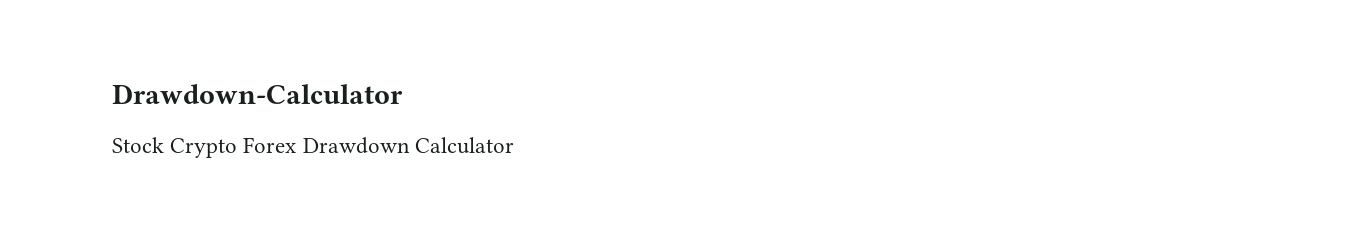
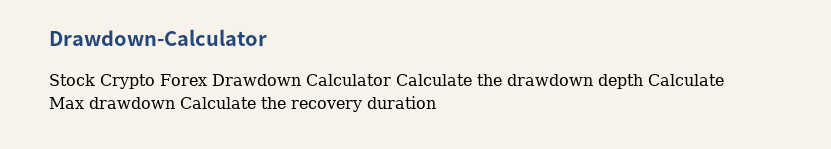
- Stock Crypto Forex Drawdown Calculator
+ Stock Crypto Forex Drawdown Calculator Calculate the drawdown depth Calculate Max drawdown Calculate the recovery duration

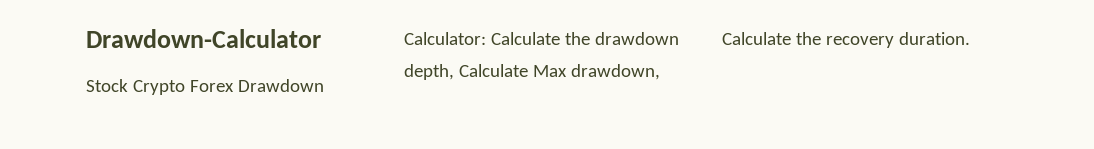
- Stock Crypto Forex Drawdown Calculator Calculate the drawdown depth Calculate Max drawdown Calculate the recovery duration
+ Stock Crypto Forex Drawdown Calculator: Calculate the drawdown depth, Calculate Max drawdown, Calculate the recovery duration.

